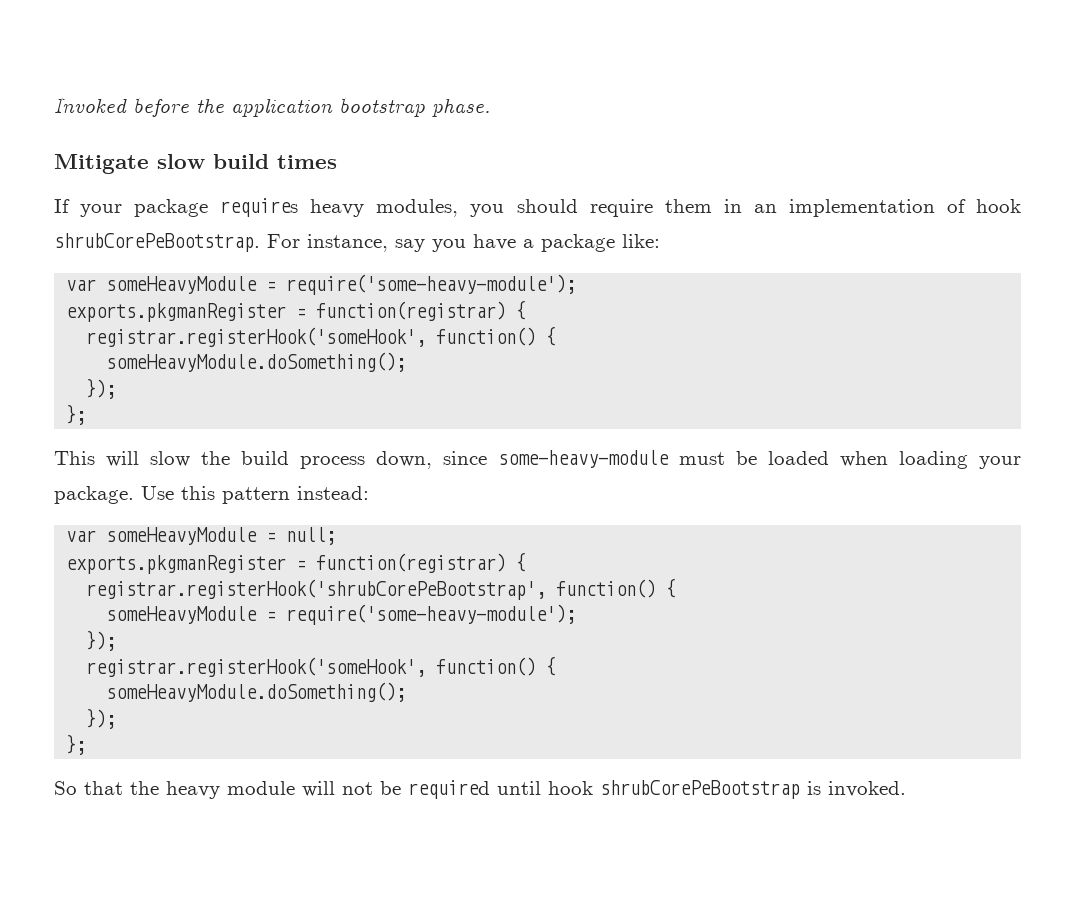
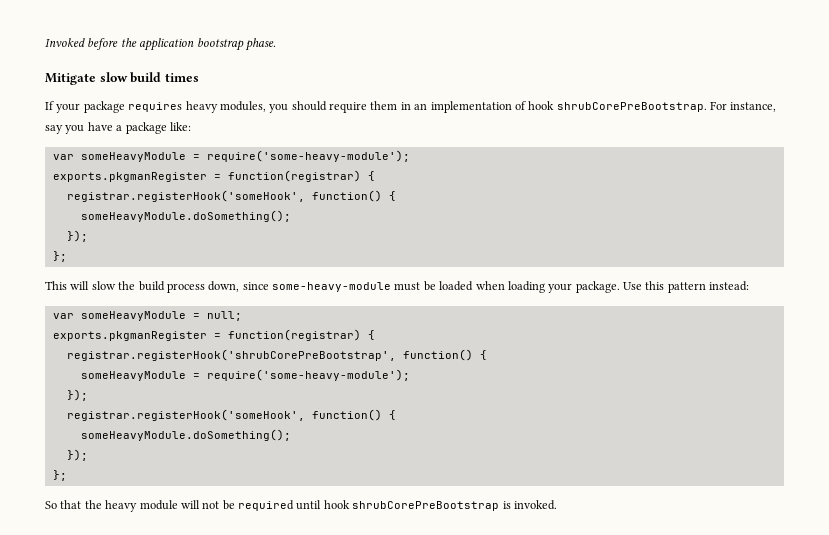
- If your package requires heavy modules, you should require them in an implementation of hook shrubCorePeBootstrap.
+ If your package requires heavy modules, you should require them in an implementation of hook shrubCorePreBootstrap.
- registrar.registerHook('shrubCorePeBootstrap', function() {
+ registrar.registerHook('shrubCorePreBootstrap', function() {
- So that the heavy module will not be required until hook shrubCorePeBootstrap is invoked.
+ So that the heavy module will not be required until hook shrubCorePreBootstrap is invoked.

